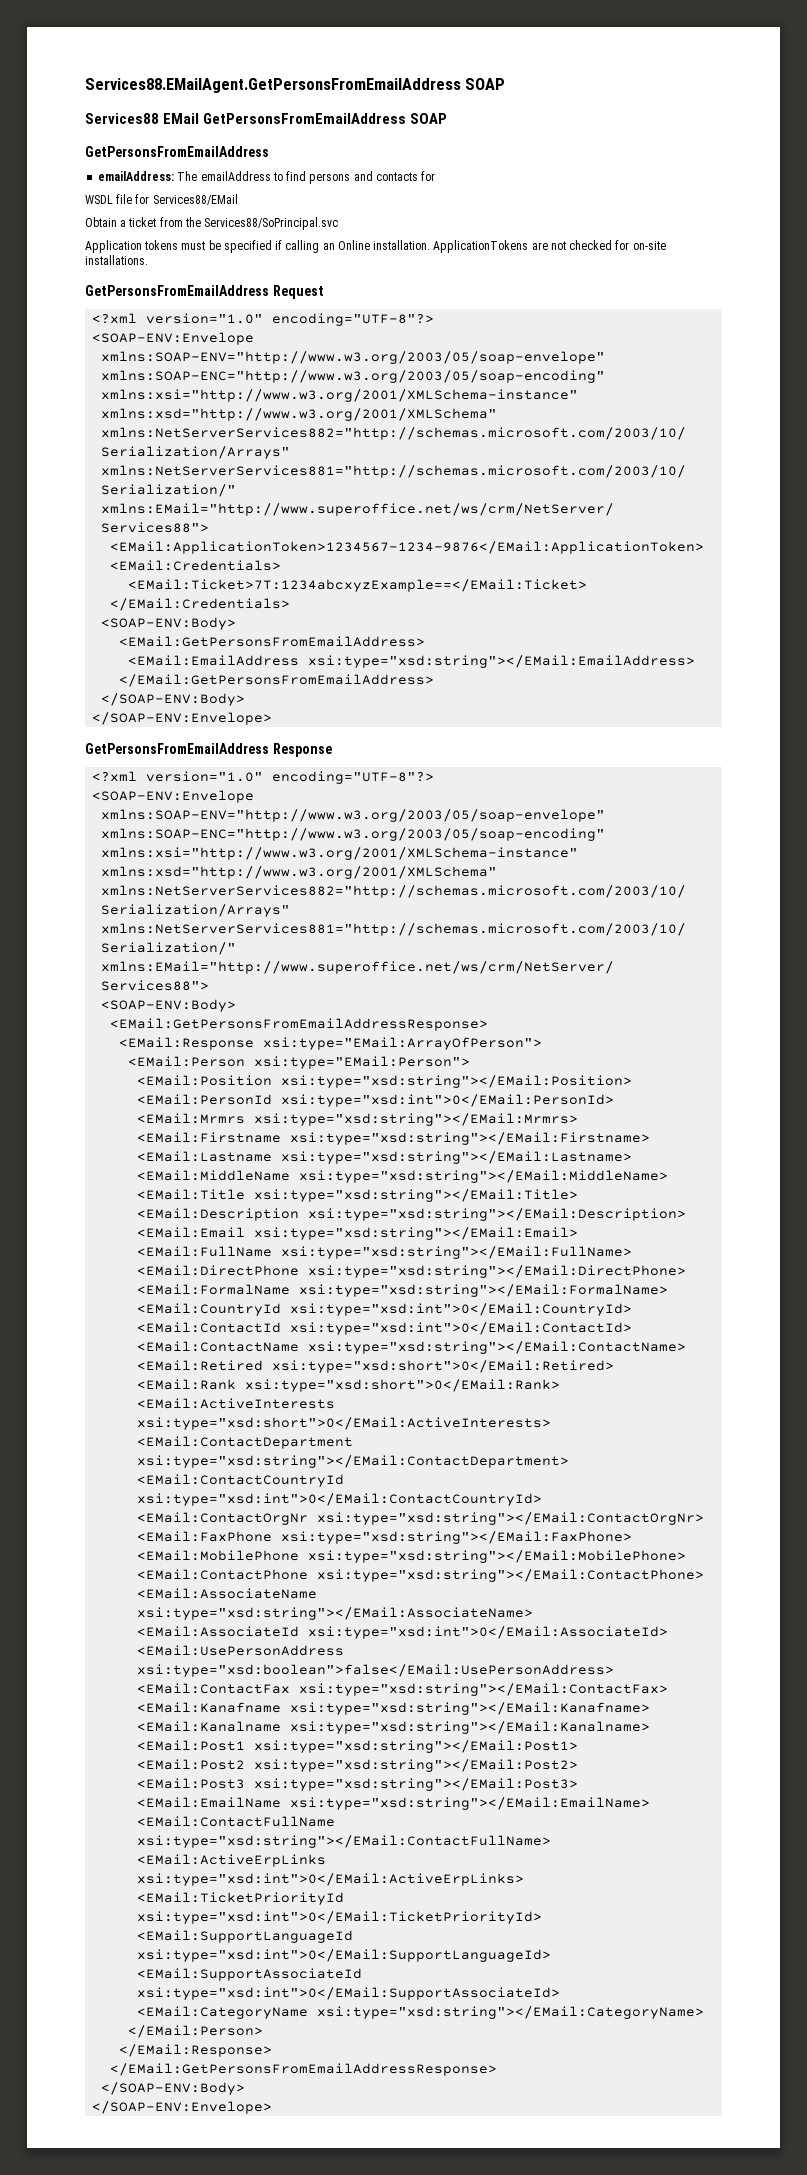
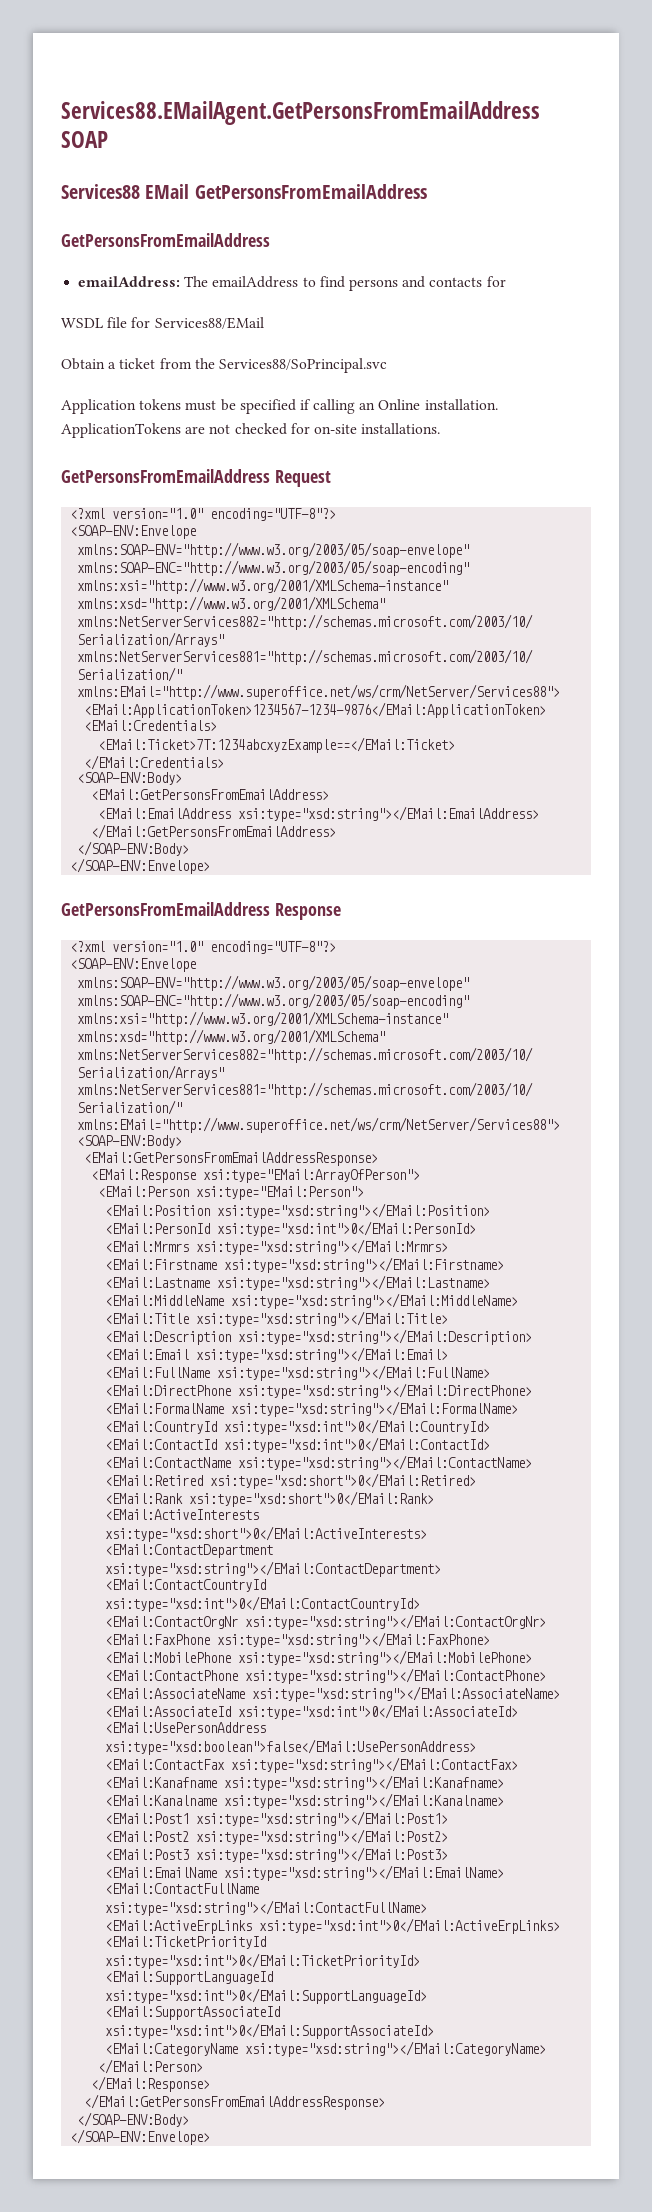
- Services88 EMail GetPersonsFromEmailAddress SOAP
+ Services88 EMail GetPersonsFromEmailAddress

